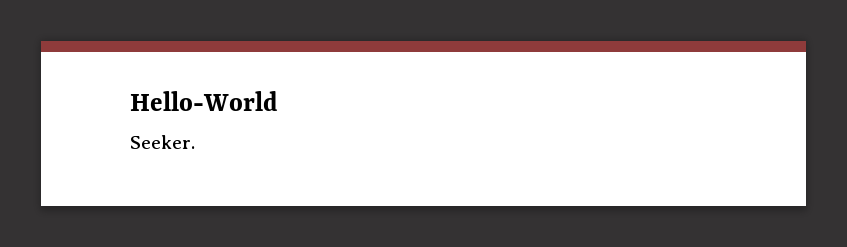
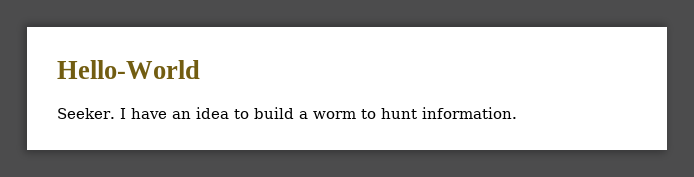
+ I have an idea to build a worm to hunt information.

